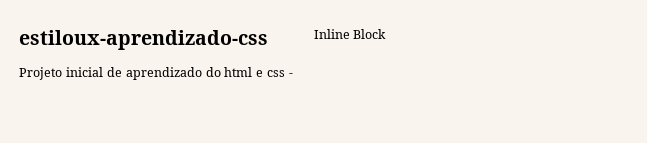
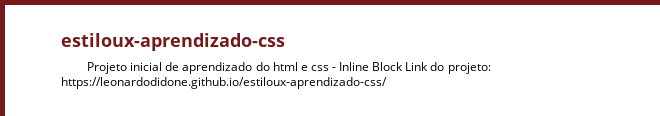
- Projeto inicial de aprendizado do html e css - Inline Block
+ Projeto inicial de aprendizado do html e css - Inline Block Link do projeto: https://leonardodidone.github.io/estiloux-aprendizado-css/

